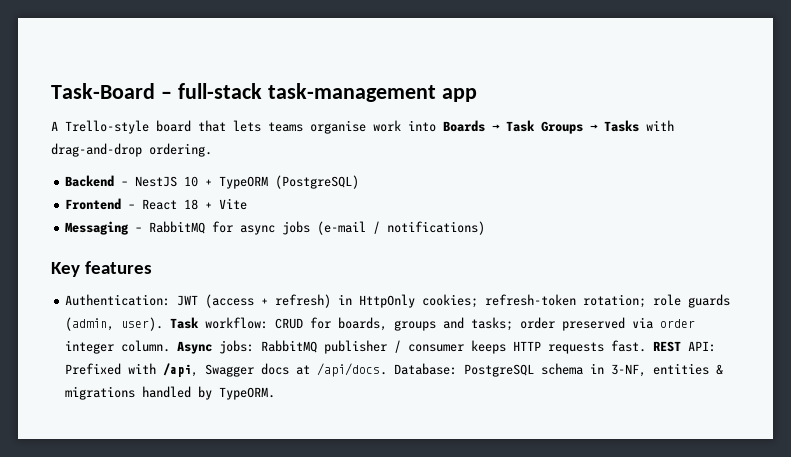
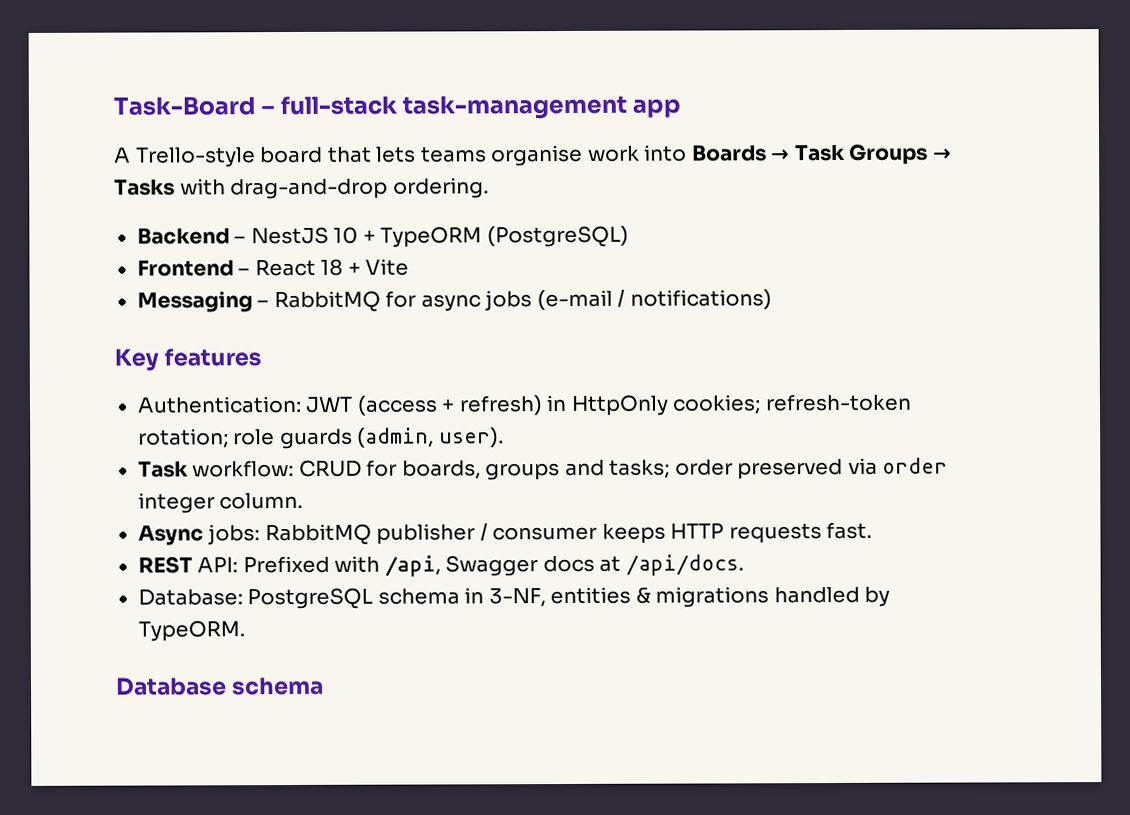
- Authentication: JWT (access + refresh) in HttpOnly cookies; refresh-token rotation; role guards (admin, user). Task workflow: CRUD for boards, groups and tasks; order preserved via order integer column. Async jobs: RabbitMQ publisher / consumer keeps HTTP requests fast. REST API: Prefixed with /api, Swagger docs at /api/docs. Database: PostgreSQL schema in 3-NF, entities & migrations handled by TypeORM.
+ Authentication: JWT (access + refresh) in HttpOnly cookies; refresh-token rotation; role guards (admin, user).
+ Task workflow: CRUD for boards, groups and tasks; order preserved via order integer column.
+ Async jobs: RabbitMQ publisher / consumer keeps HTTP requests fast.
+ REST API: Prefixed with /api, Swagger docs at /api/docs.
+ Database: PostgreSQL schema in 3-NF, entities & migrations handled by TypeORM.
+ Database schema

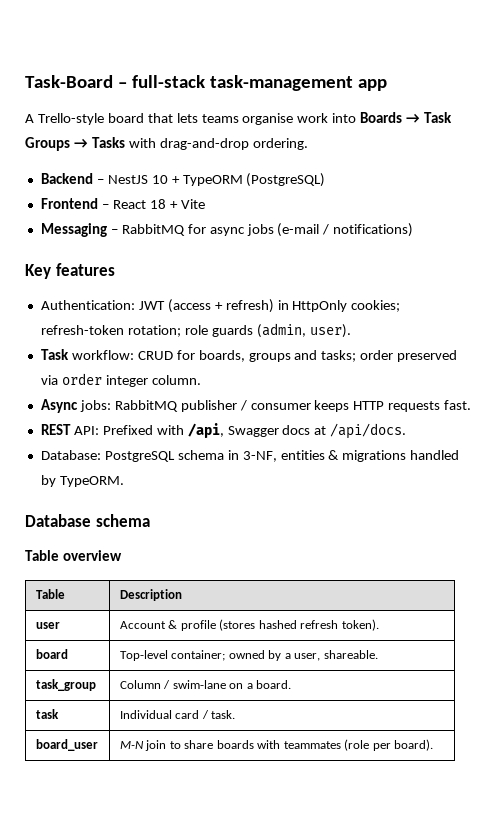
+ Table overview
+ Table | Description
+ user | Account & profile (stores hashed refresh token).
+ board | Top-level container; owned by a user, shareable.
+ task_group | Column / swim-lane on a board.
+ task | Individual card / task.
+ board_user | M-N join to share boards with teammates (role per board).

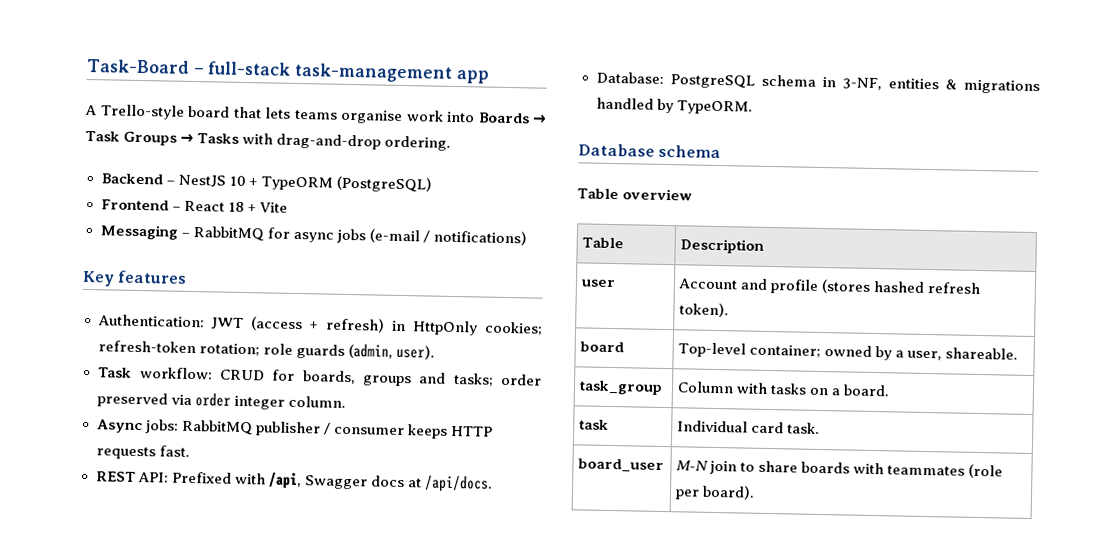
- user | Account & profile (stores hashed refresh token).
+ user | Account and profile (stores hashed refresh token).
- task_group | Column / swim-lane on a board.
+ task_group | Column with tasks on a board.
- task | Individual card / task.
+ task | Individual card task.

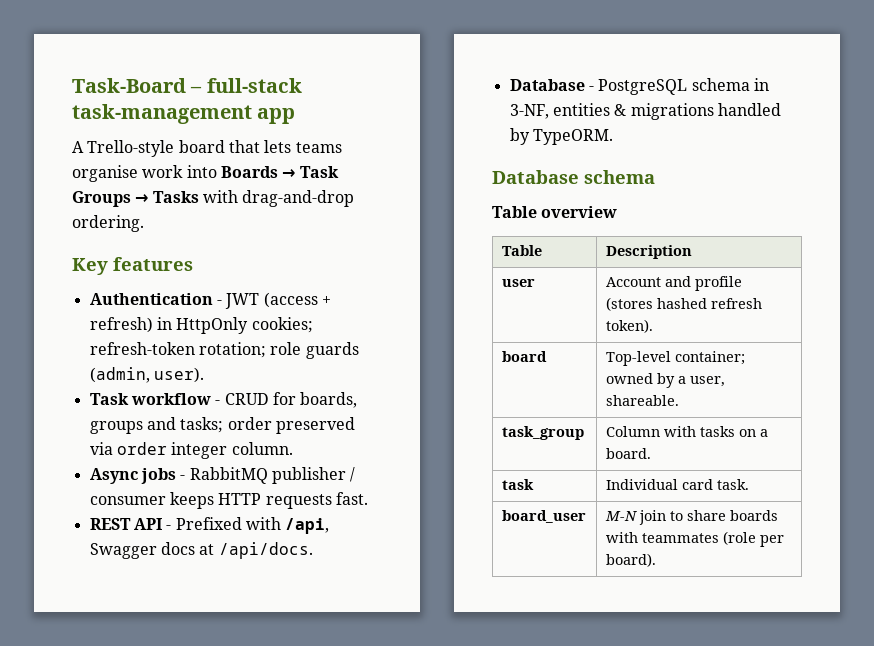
- Backend – NestJS 10 + TypeORM (PostgreSQL)
- Frontend – React 18 + Vite
- Messaging – RabbitMQ for async jobs (e-mail / notifications)
- Authentication: JWT (access + refresh) in HttpOnly cookies; refresh-token rotation; role guards (admin, user).
+ Authentication - JWT (access + refresh) in HttpOnly cookies; refresh-token rotation; role guards (admin, user).
- Task workflow: CRUD for boards, groups and tasks; order preserved via order integer column.
+ Task workflow - CRUD for boards, groups and tasks; order preserved via order integer column.
- Async jobs: RabbitMQ publisher / consumer keeps HTTP requests fast.
+ Async jobs - RabbitMQ publisher / consumer keeps HTTP requests fast.
- REST API: Prefixed with /api, Swagger docs at /api/docs.
+ REST API - Prefixed with /api, Swagger docs at /api/docs.
- Database: PostgreSQL schema in 3-NF, entities & migrations handled by TypeORM.
+ Database - PostgreSQL schema in 3-NF, entities & migrations handled by TypeORM.

